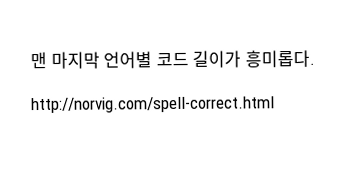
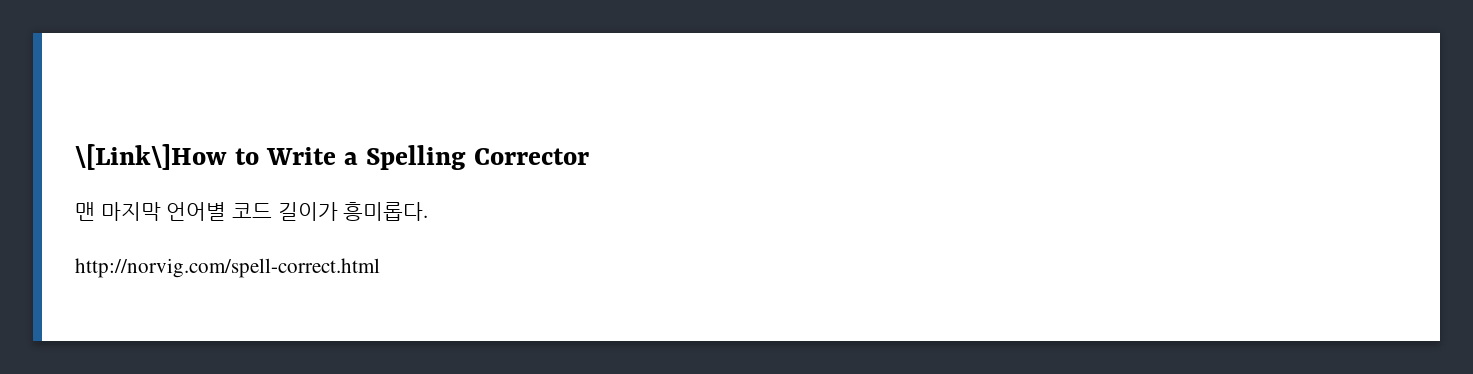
+ \[Link\]How to Write a Spelling Corrector

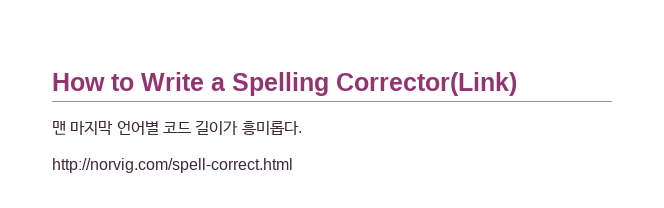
- \[Link\]How to Write a Spelling Corrector
+ How to Write a Spelling Corrector(Link)

